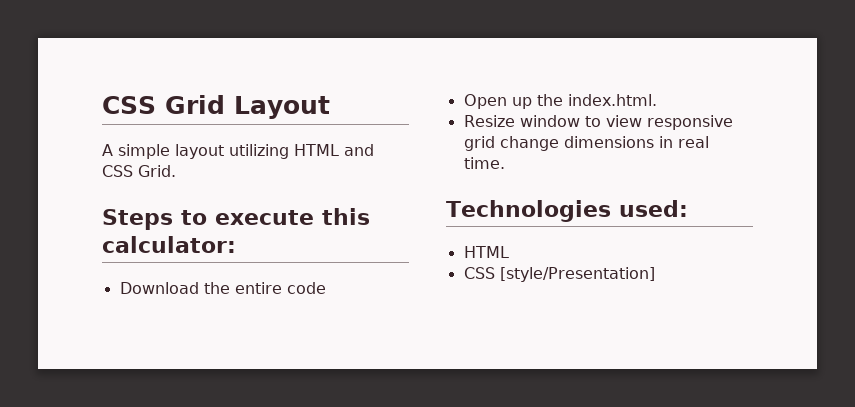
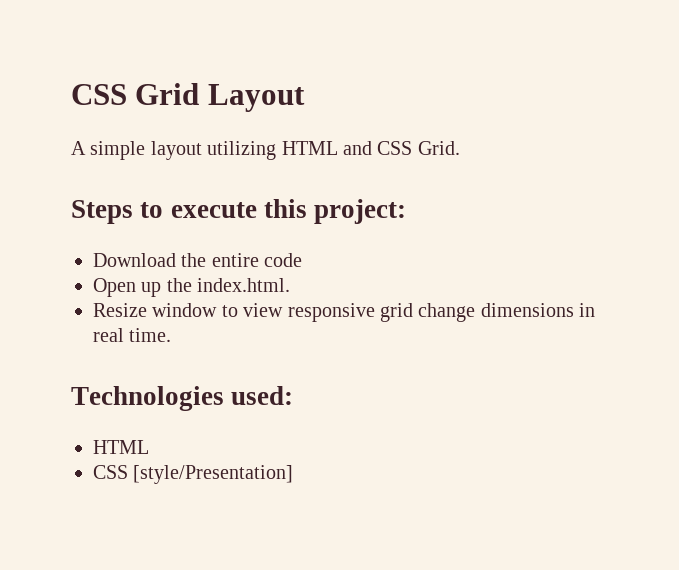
- Steps to execute this calculator:
+ Steps to execute this project:

